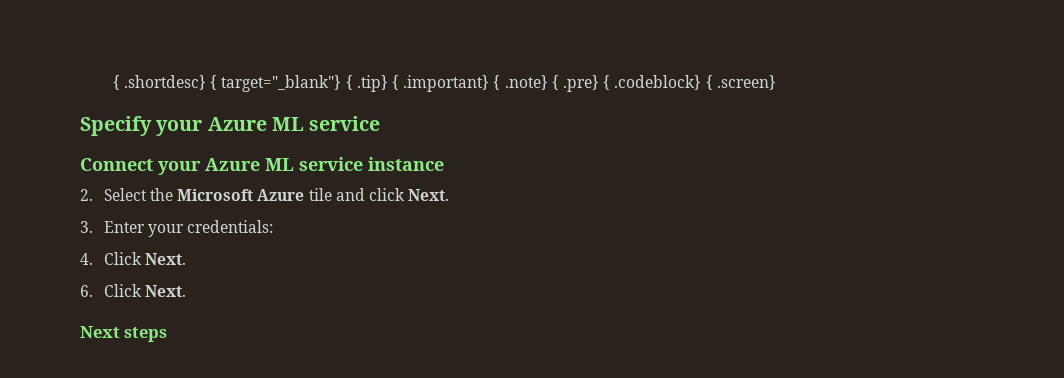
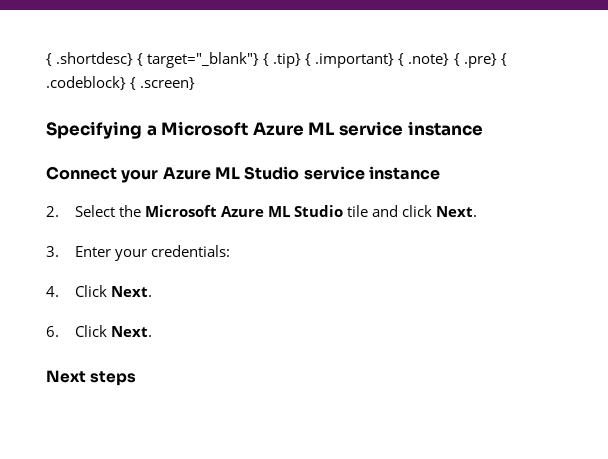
- Specify your Azure ML service
+ Specifying a Microsoft Azure ML service instance
- Connect your Azure ML service instance
+ Connect your Azure ML Studio service instance
- 2. Select the Microsoft Azure tile and click Next.
+ 2. Select the Microsoft Azure ML Studio tile and click Next.

